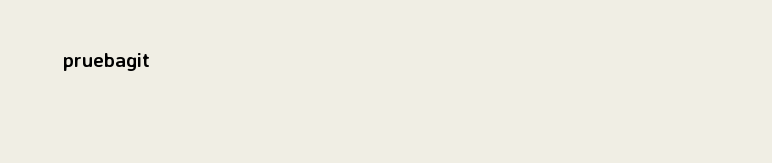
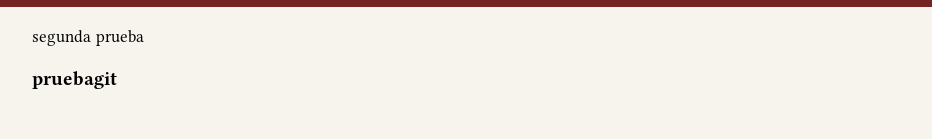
+ segunda prueba

